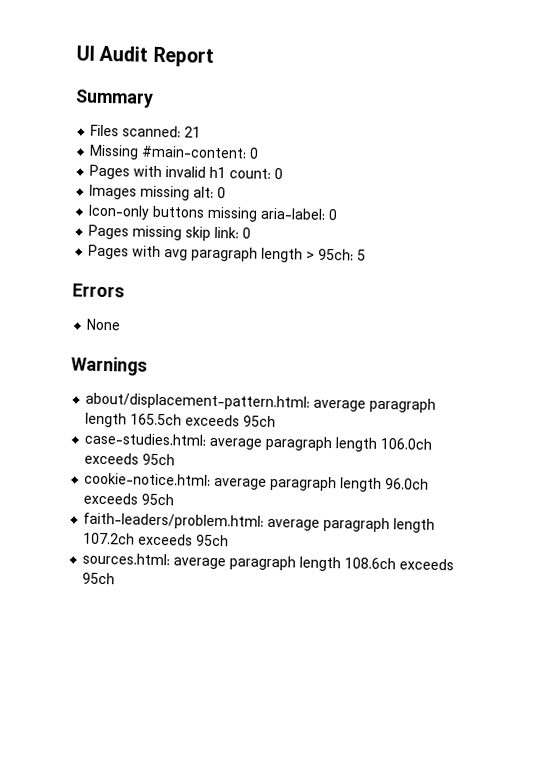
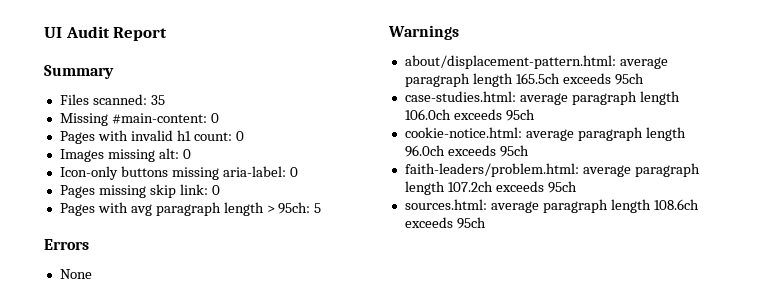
- Files scanned: 21
+ Files scanned: 35

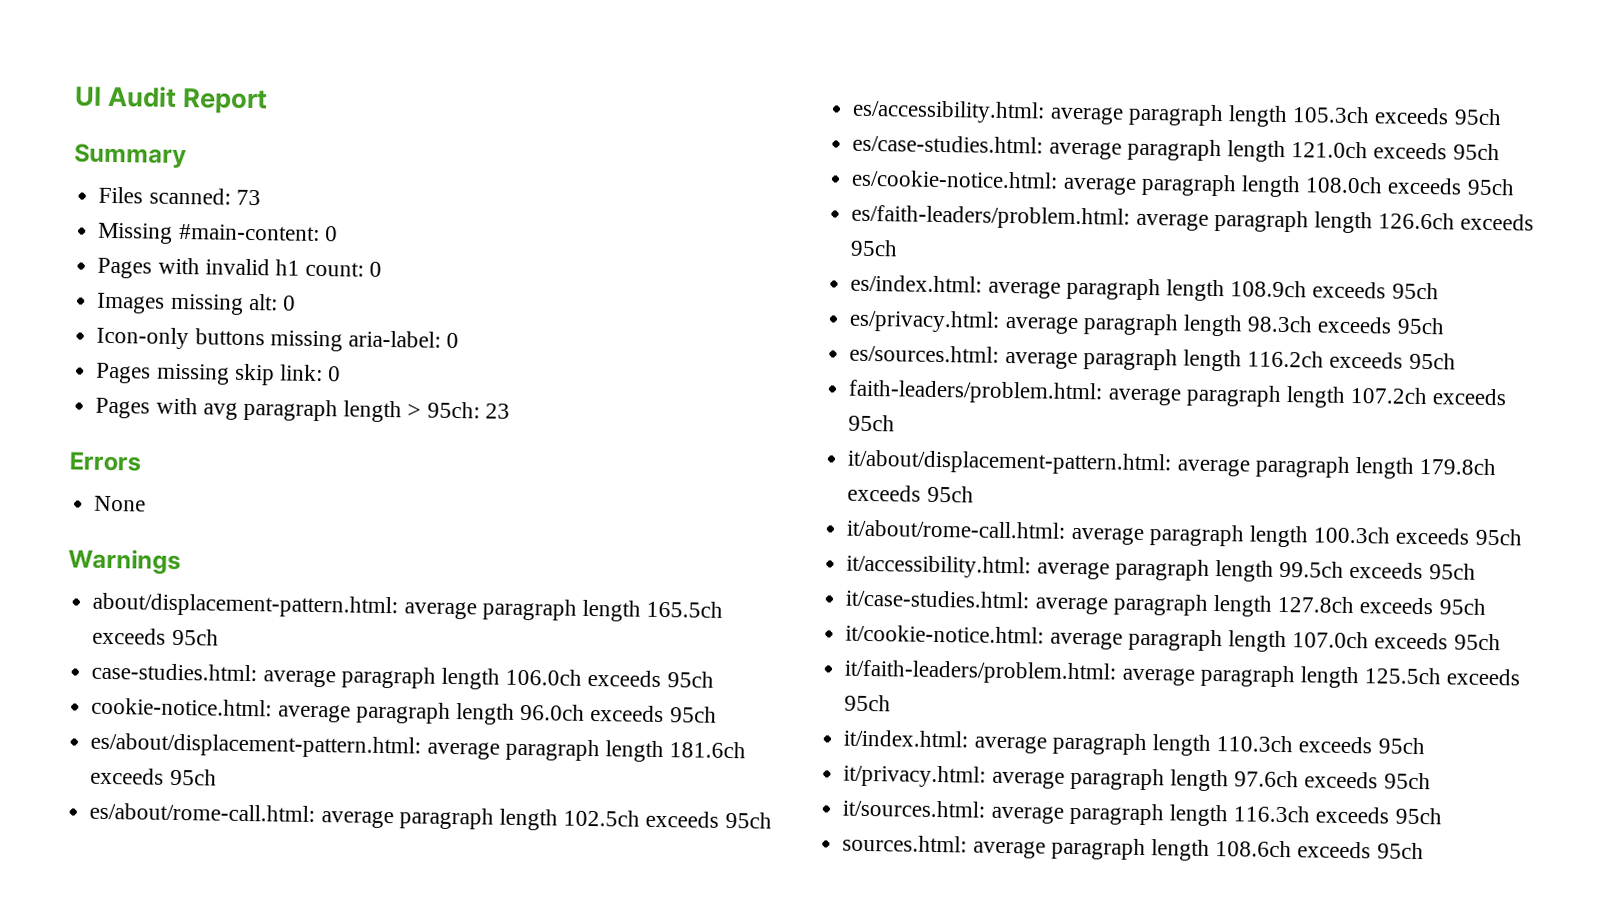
- Files scanned: 35
+ Files scanned: 73
- Pages with avg paragraph length > 95ch: 5
+ Pages with avg paragraph length > 95ch: 23
+ es/about/displacement-pattern.html: average paragraph length 181.6ch exceeds 95ch
+ es/about/rome-call.html: average paragraph length 102.5ch exceeds 95ch
+ es/accessibility.html: average paragraph length 105.3ch exceeds 95ch
+ es/case-studies.html: average paragraph length 121.0ch exceeds 95ch
+ es/cookie-notice.html: average paragraph length 108.0ch exceeds 95ch
+ es/faith-leaders/problem.html: average paragraph length 126.6ch exceeds 95ch
+ es/index.html: average paragraph length 108.9ch exceeds 95ch
+ es/privacy.html: average paragraph length 98.3ch exceeds 95ch
+ es/sources.html: average paragraph length 116.2ch exceeds 95ch
+ it/about/displacement-pattern.html: average paragraph length 179.8ch exceeds 95ch
+ it/about/rome-call.html: average paragraph length 100.3ch exceeds 95ch
+ it/accessibility.html: average paragraph length 99.5ch exceeds 95ch
+ it/case-studies.html: average paragraph length 127.8ch exceeds 95ch
+ it/cookie-notice.html: average paragraph length 107.0ch exceeds 95ch
+ it/faith-leaders/problem.html: average paragraph length 125.5ch exceeds 95ch
+ it/index.html: average paragraph length 110.3ch exceeds 95ch
+ it/privacy.html: average paragraph length 97.6ch exceeds 95ch
+ it/sources.html: average paragraph length 116.3ch exceeds 95ch

